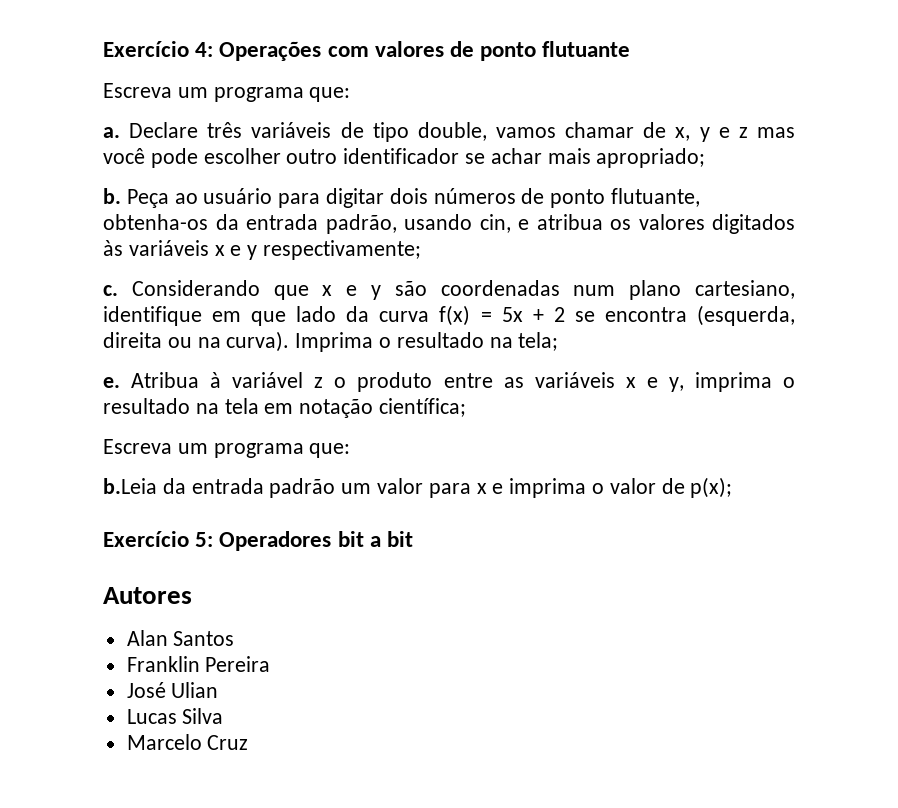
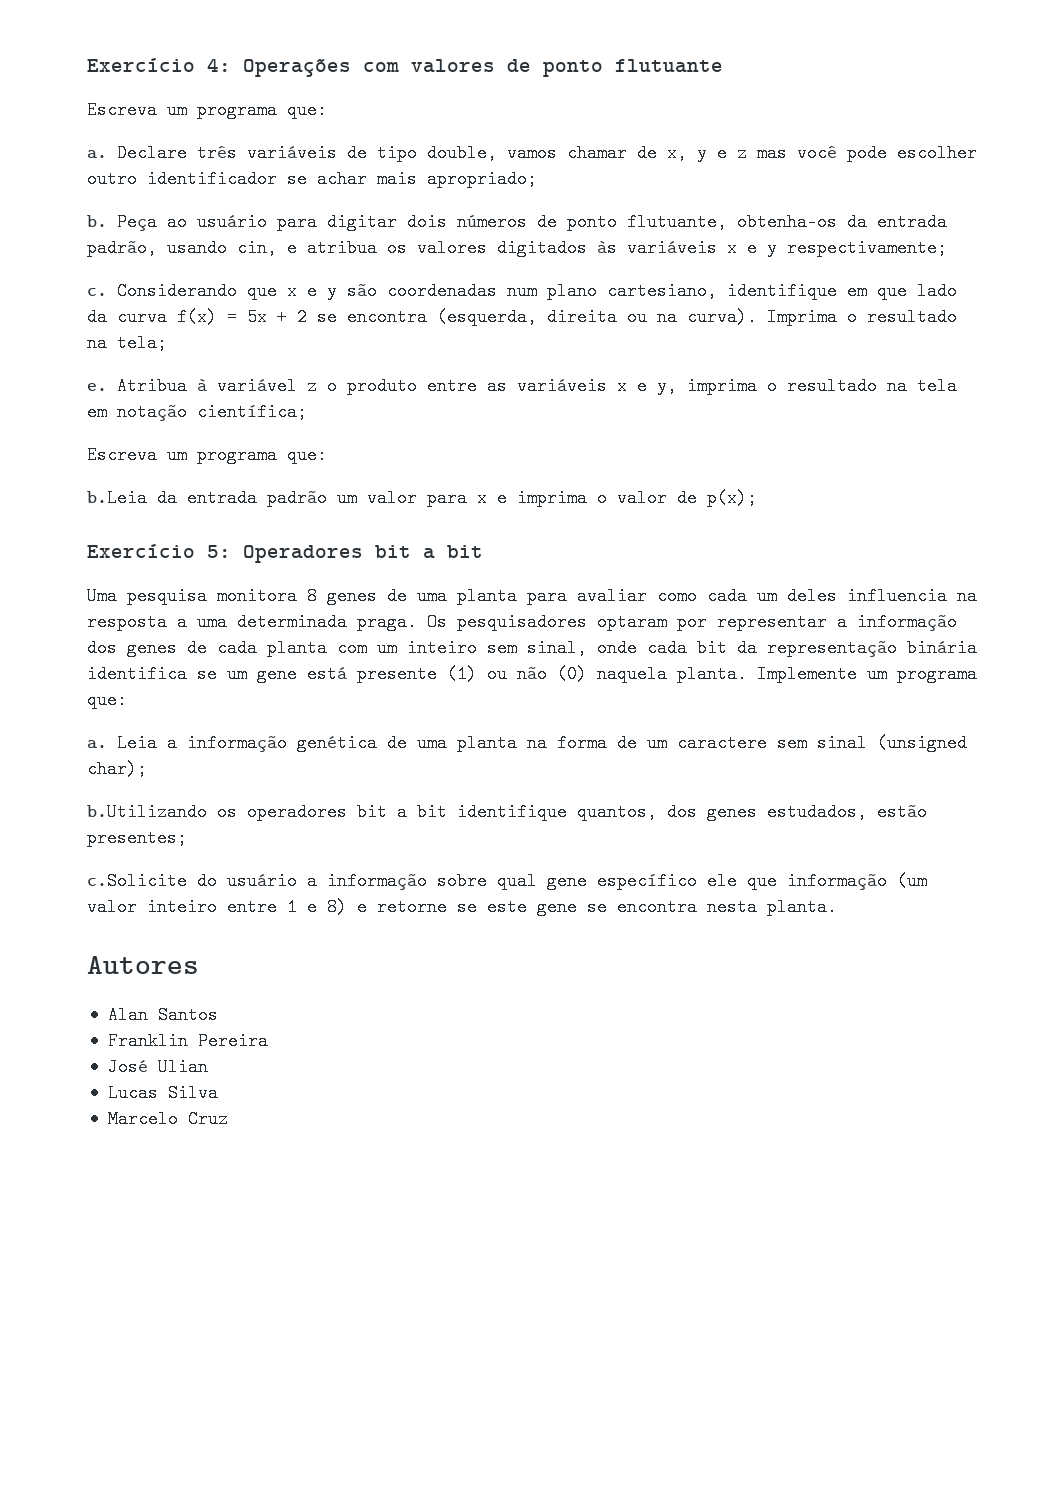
+ Uma pesquisa monitora 8 genes de uma planta para avaliar como cada um deles influencia na resposta a uma determinada praga. Os pesquisadores optaram por representar a informação dos genes de cada planta com um inteiro sem sinal, onde cada bit da representação binária identifica se um gene está presente (1) ou não (0) naquela planta. Implemente um programa que:
+ a. Leia a informação genética de uma planta na forma de um caractere sem sinal (unsigned char);
+ b.Utilizando os operadores bit a bit identifique quantos, dos genes estudados, estão presentes;
+ c.Solicite do usuário a informação sobre qual gene específico ele que informação (um valor inteiro entre 1 e 8) e retorne se este gene se encontra nesta planta.

